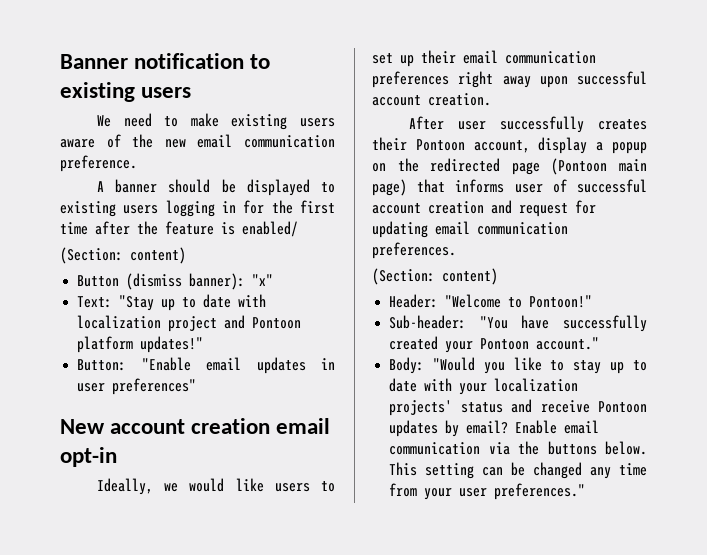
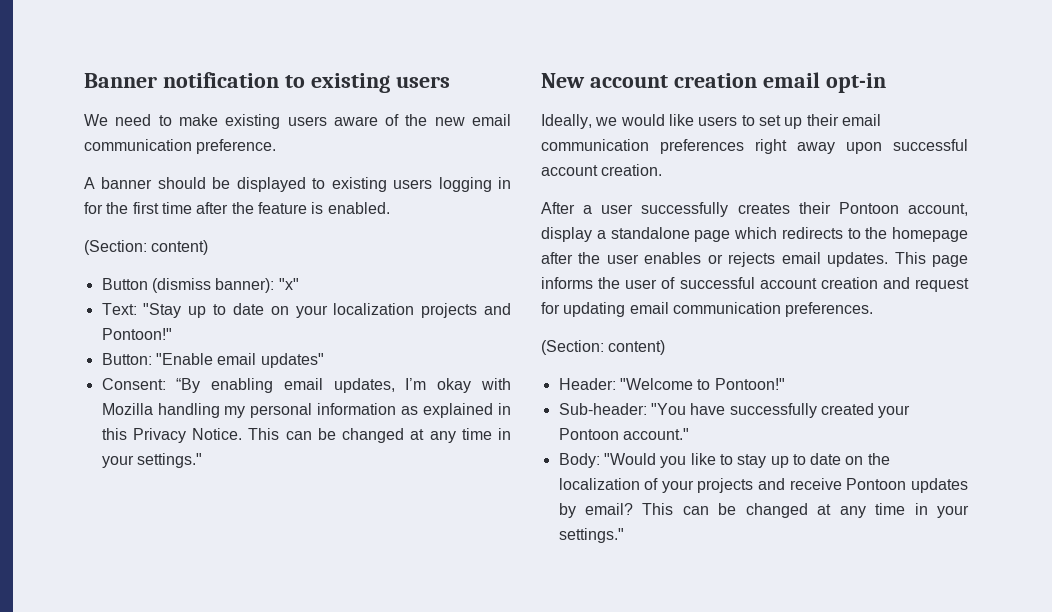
- A banner should be displayed to existing users logging in for the first time after the feature is enabled/
+ A banner should be displayed to existing users logging in for the first time after the feature is enabled.
- Text: "Stay up to date with localization project and Pontoon platform updates!"
- Button: "Enable email updates in user preferences"
+ Text: "Stay up to date on your localization projects and Pontoon!"
+ Button: "Enable email updates"
+ Consent: “By enabling email updates, I’m okay with Mozilla handling my personal information as explained in this Privacy Notice. This can be changed at any time in your settings."
- After user successfully creates their Pontoon account, display a popup on the redirected page (Pontoon main page) that informs user of successful account creation and request for updating email communication preferences.
+ After a user successfully creates their Pontoon account, display a standalone page which redirects to the homepage after the user enables or rejects email updates. This page informs the user of successful account creation and request for updating email communication preferences.
- Body: "Would you like to stay up to date with your localization projects' status and receive Pontoon updates by email? Enable email communication via the buttons below. This setting can be changed any time from your user preferences."
+ Body: "Would you like to stay up to date on the localization of your projects and receive Pontoon updates by email? This can be changed at any time in your settings."

